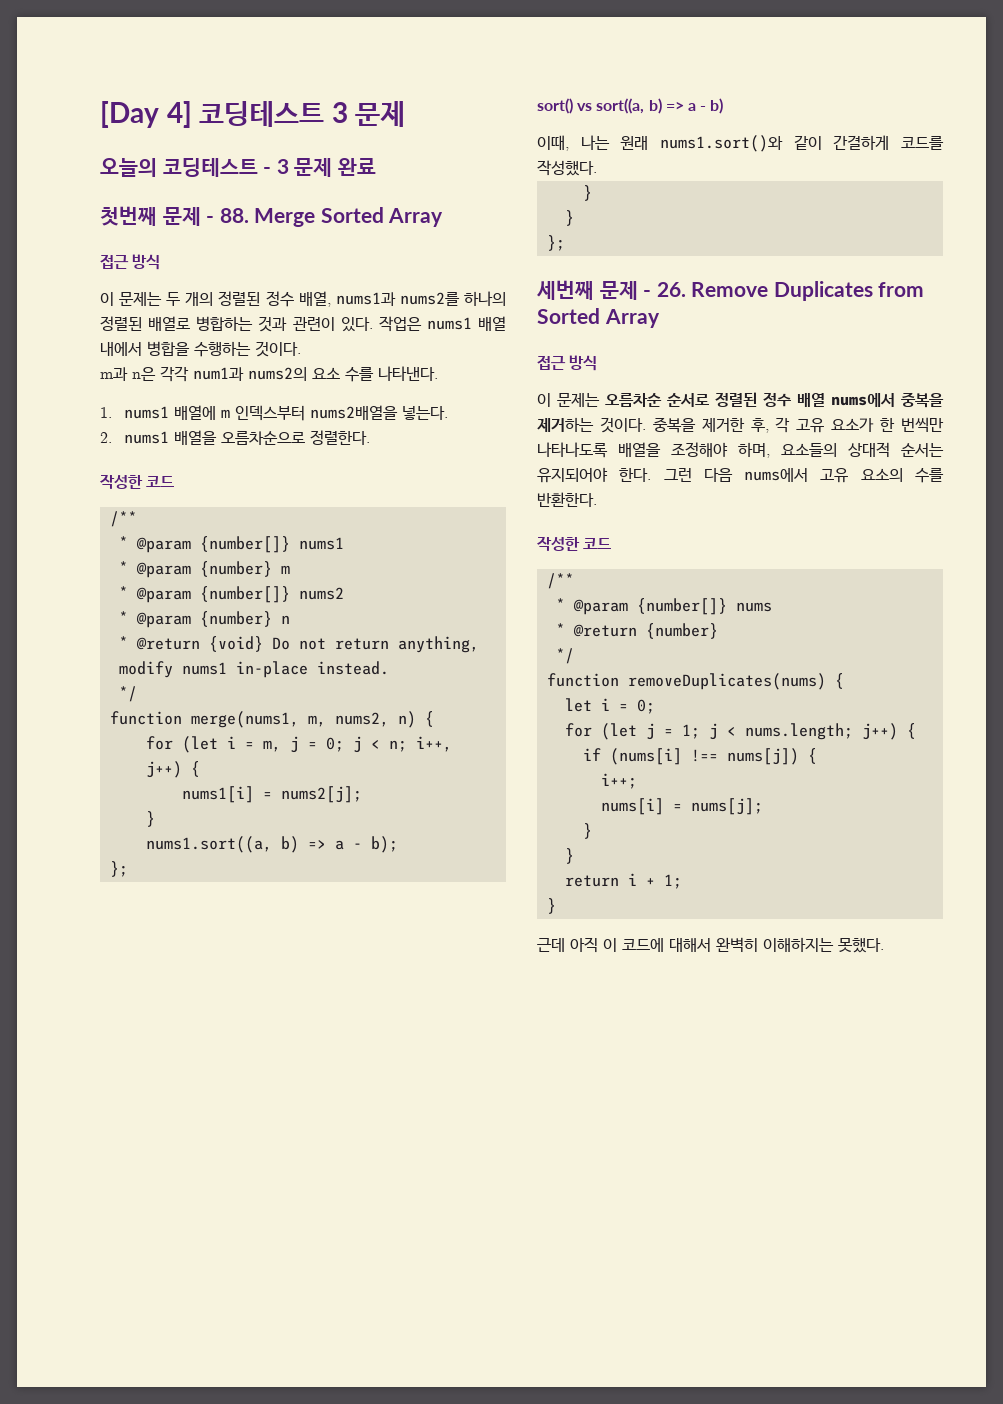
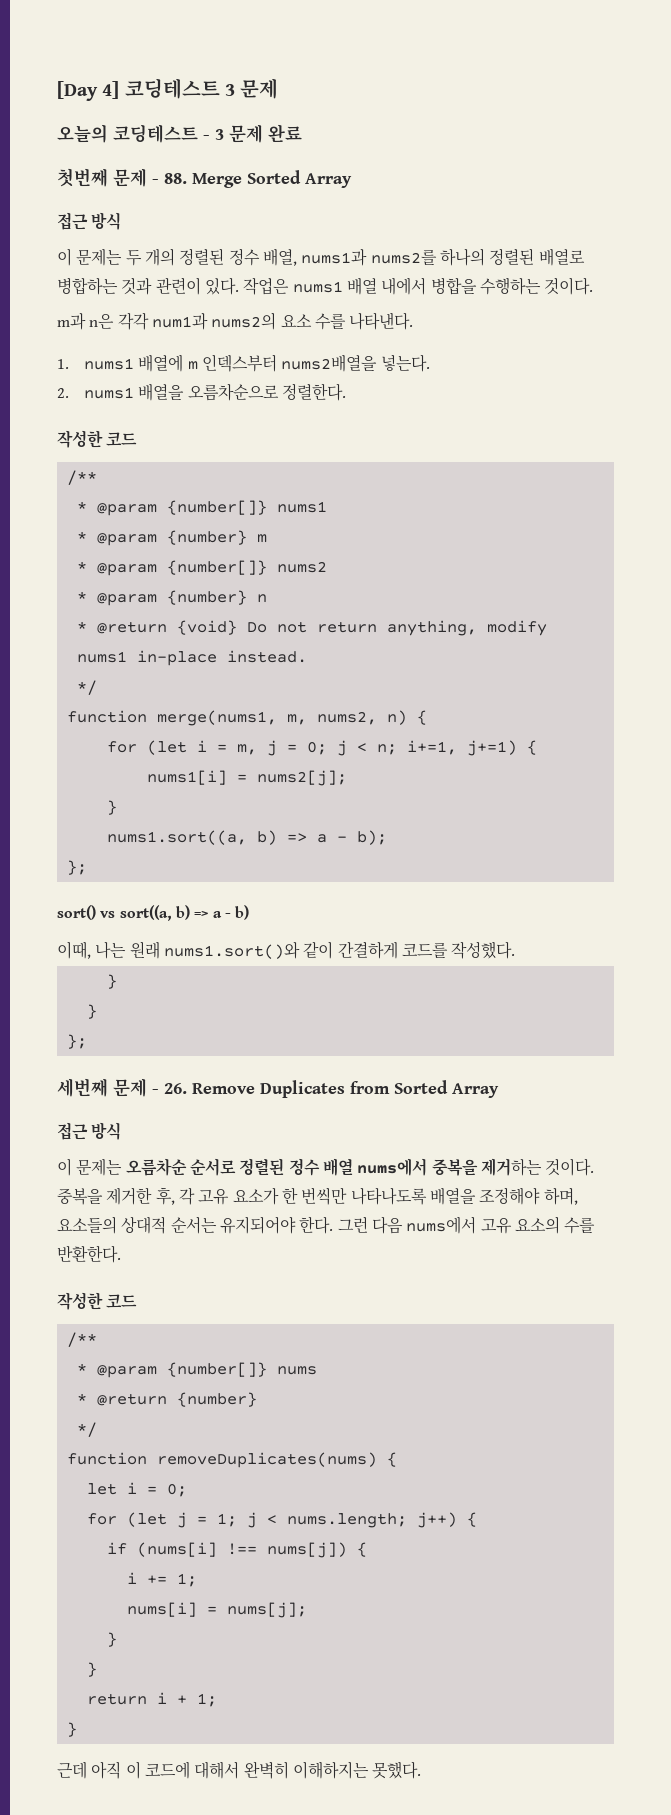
- for (let i = m, j = 0; j < n; i++, j++) {
+ for (let i = m, j = 0; j < n; i+=1, j+=1) {
- i++;
+ i += 1;

